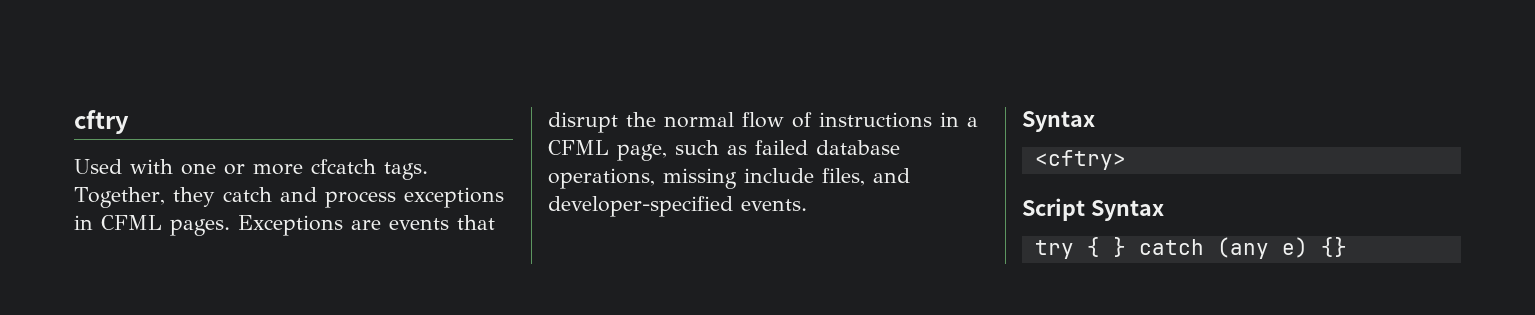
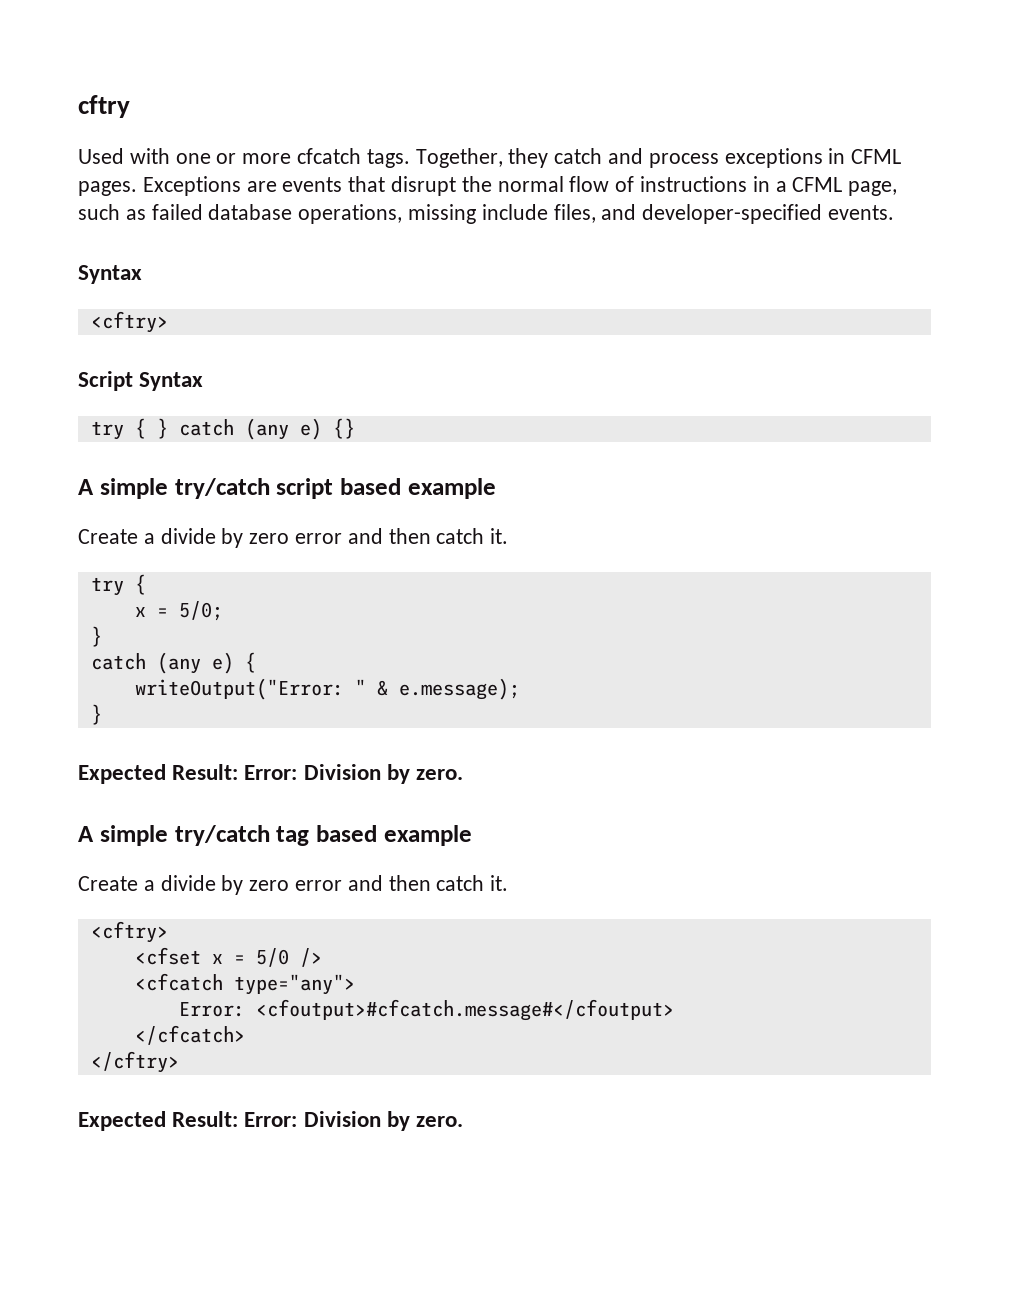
+ A simple try/catch script based example
+ Create a divide by zero error and then catch it.
+ try {
+ x = 5/0;
+ }
+ catch (any e) {
+ writeOutput("Error: " & e.message);
+ }
+ Expected Result: Error: Division by zero.
+ A simple try/catch tag based example
+ Create a divide by zero error and then catch it.
+ <cftry>
+ <cfset x = 5/0 />
+ <cfcatch type="any">
+ Error: <cfoutput>#cfcatch.message#</cfoutput>
+ </cfcatch>
+ </cftry>
+ Expected Result: Error: Division by zero.

